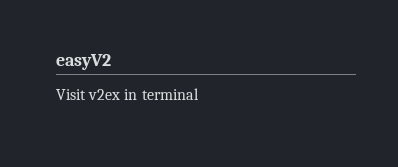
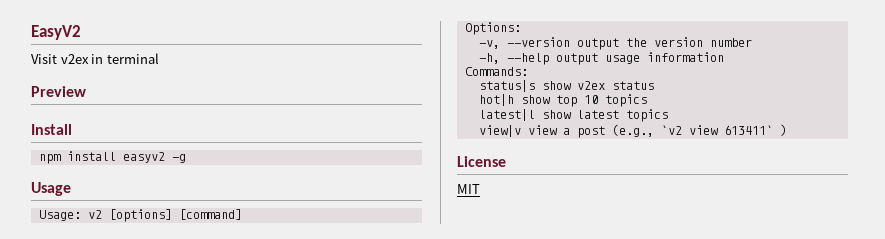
- easyV2
+ EasyV2
+ Preview
+ Install
+ npm install easyv2 -g
+ Usage
+ Usage: v2 [options] [command]
+ Options:
+ -v, --version output the version number
+ -h, --help output usage information
+ Commands:
+ status|s show v2ex status
+ hot|h show top 10 topics
+ latest|l show latest topics
+ view|v view a post (e.g., `v2 view 613411` )
+ License
+ MIT

